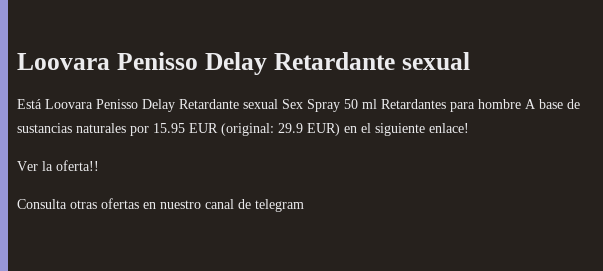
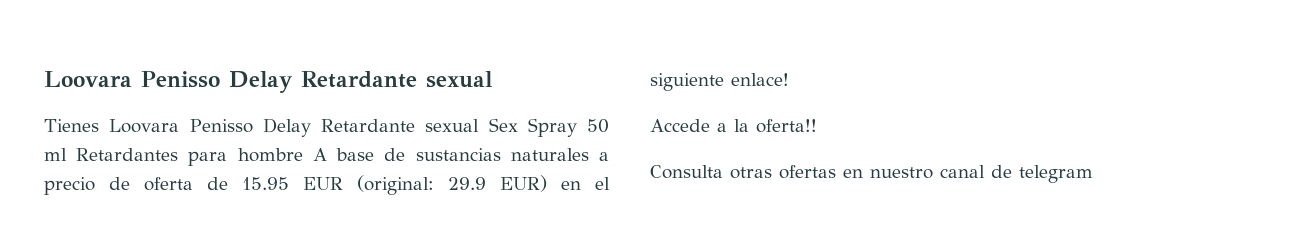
- Está Loovara Penisso Delay Retardante sexual Sex Spray 50 ml Retardantes para hombre A base de sustancias naturales por 15.95 EUR (original: 29.9 EUR) en el siguiente enlace!
+ Tienes Loovara Penisso Delay Retardante sexual Sex Spray 50 ml Retardantes para hombre A base de sustancias naturales a precio de oferta de 15.95 EUR (original: 29.9 EUR) en el siguiente enlace!
- Ver la oferta!!
+ Accede a la oferta!!

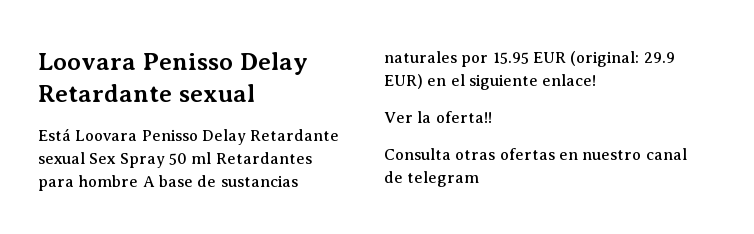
- Tienes Loovara Penisso Delay Retardante sexual Sex Spray 50 ml Retardantes para hombre A base de sustancias naturales a precio de oferta de 15.95 EUR (original: 29.9 EUR) en el siguiente enlace!
+ Está Loovara Penisso Delay Retardante sexual Sex Spray 50 ml Retardantes para hombre A base de sustancias naturales por 15.95 EUR (original: 29.9 EUR) en el siguiente enlace!
- Accede a la oferta!!
+ Ver la oferta!!

